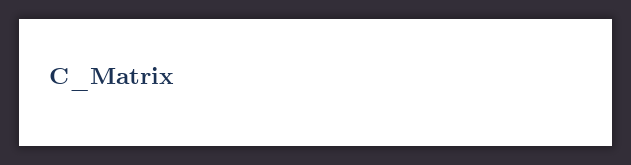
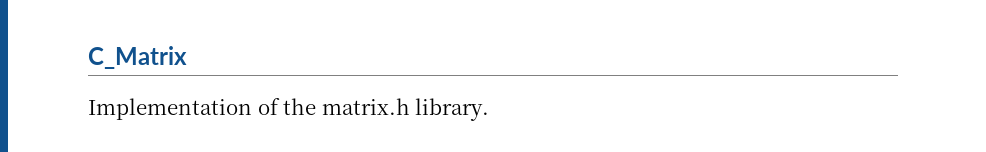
+ Implementation of the matrix.h library.

